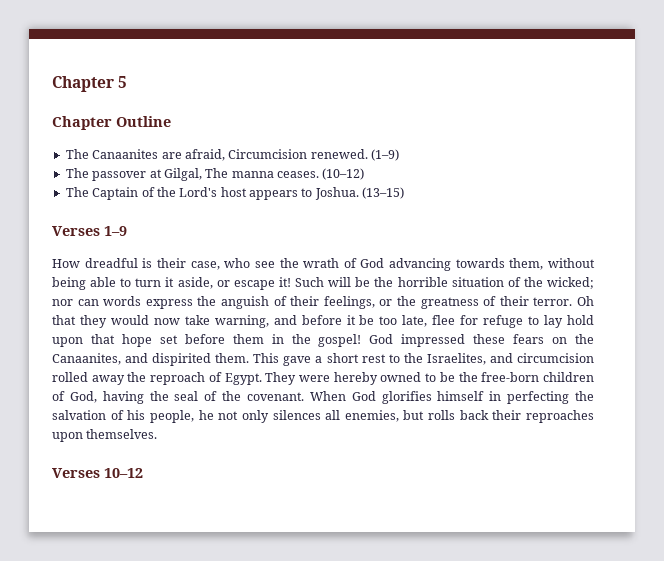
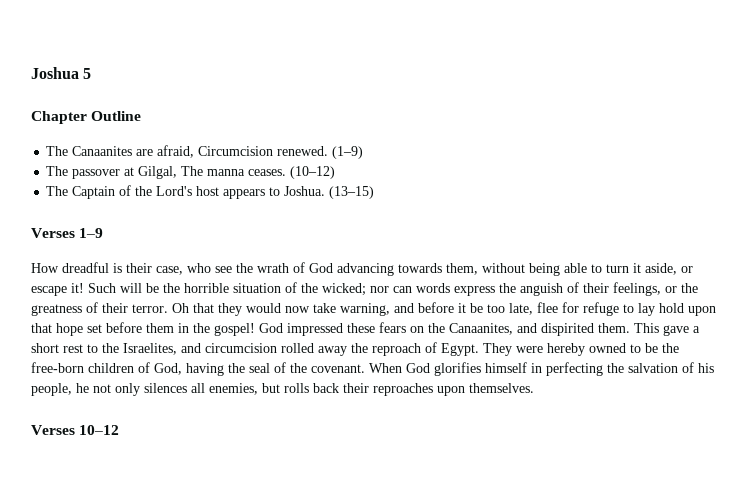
- Chapter 5
+ Joshua 5

